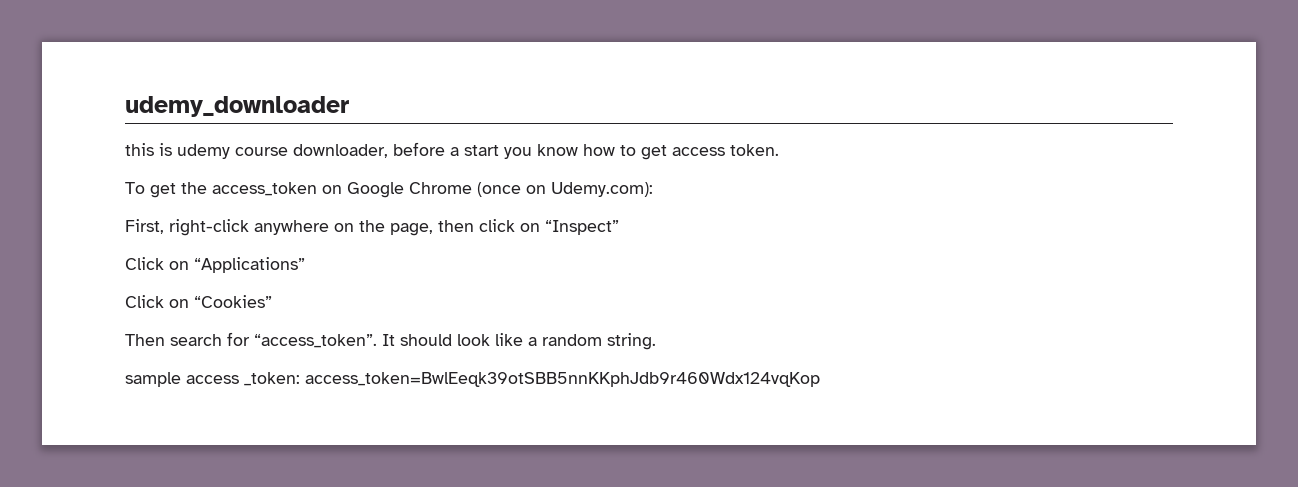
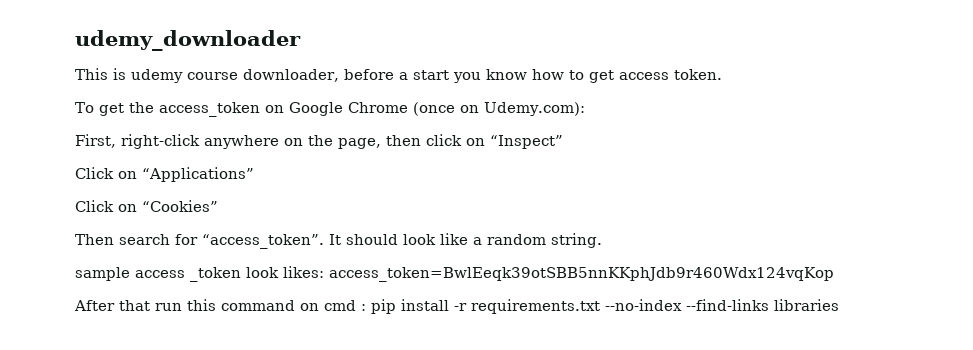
- this is udemy course downloader, before a start you know how to get access token.
+ This is udemy course downloader, before a start you know how to get access token.
- sample access _token: access_token=BwlEeqk39otSBB5nnKKphJdb9r460Wdx124vqKop
+ sample access _token look likes: access_token=BwlEeqk39otSBB5nnKKphJdb9r460Wdx124vqKop
+ After that run this command on cmd : pip install -r requirements.txt --no-index --find-links libraries

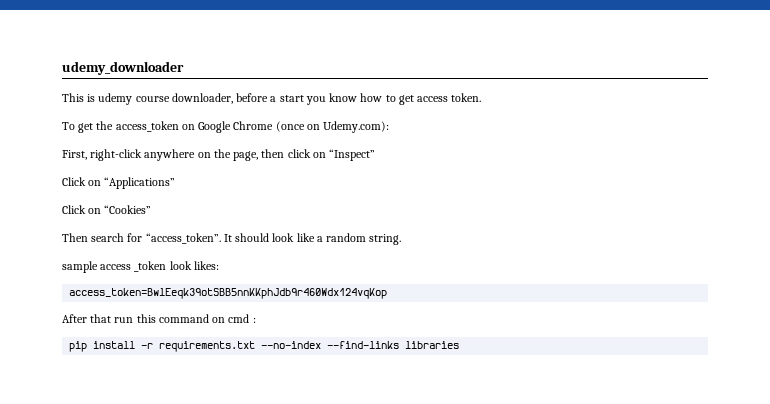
- sample access _token look likes: access_token=BwlEeqk39otSBB5nnKKphJdb9r460Wdx124vqKop
+ sample access _token look likes:
+ access_token=BwlEeqk39otSBB5nnKKphJdb9r460Wdx124vqKop
- After that run this command on cmd : pip install -r requirements.txt --no-index --find-links libraries
+ After that run this command on cmd :
+ pip install -r requirements.txt --no-index --find-links libraries

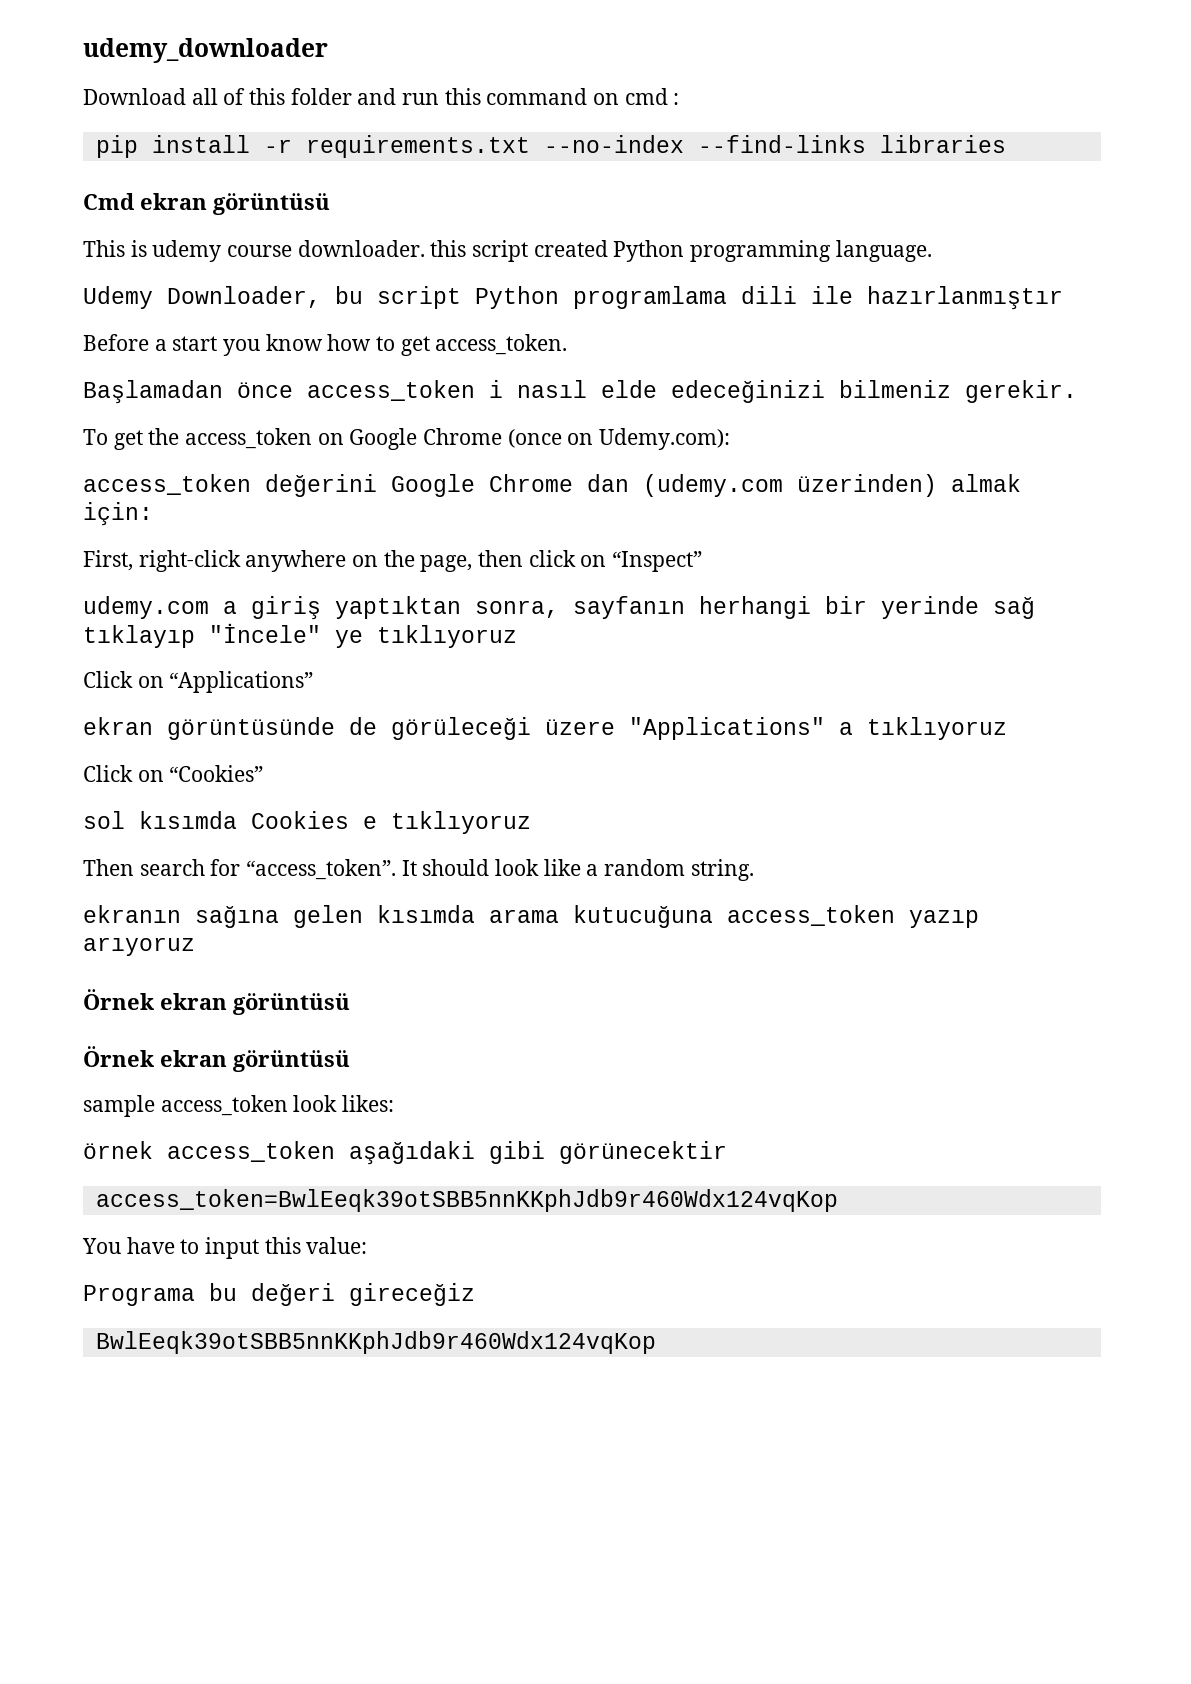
- This is udemy course downloader, before a start you know how to get access token.
- To get the access_token on Google Chrome (once on Udemy.com):
- First, right-click anywhere on the page, then click on “Inspect”
- Click on “Applications”
- Click on “Cookies”
- Then search for “access_token”. It should look like a random string.
- sample access _token look likes:
- access_token=BwlEeqk39otSBB5nnKKphJdb9r460Wdx124vqKop
- After that run this command on cmd :
+ Download all of this folder and run this command on cmd :
+ Cmd ekran görüntüsü
+ This is udemy course downloader. this script created Python programming language.
+ Udemy Downloader, bu script Python programlama dili ile hazırlanmıştır
+ Before a start you know how to get access_token.
+ Başlamadan önce access_token i nasıl elde edeceğinizi bilmeniz gerekir.
+ To get the access_token on Google Chrome (once on Udemy.com):
+ access_token değerini Google Chrome dan (udemy.com üzerinden) almak için:
+ First, right-click anywhere on the page, then click on “Inspect”
+ udemy.com a giriş yaptıktan sonra, sayfanın herhangi bir yerinde sağ tıklayıp "İncele" ye tıklıyoruz
+ Click on “Applications”
+ ekran görüntüsünde de görüleceği üzere "Applications" a tıklıyoruz
+ Click on “Cookies”
+ sol kısımda Cookies e tıklıyoruz
+ Then search for “access_token”. It should look like a random string.
+ ekranın sağına gelen kısımda arama kutucuğuna access_token yazıp arıyoruz
+ Örnek ekran görüntüsü
+ Örnek ekran görüntüsü
+ sample access_token look likes:
+ örnek access_token aşağıdaki gibi görünecektir
+ access_token=BwlEeqk39otSBB5nnKKphJdb9r460Wdx124vqKop
+ You have to input this value:
+ Programa bu değeri gireceğiz
+ BwlEeqk39otSBB5nnKKphJdb9r460Wdx124vqKop

